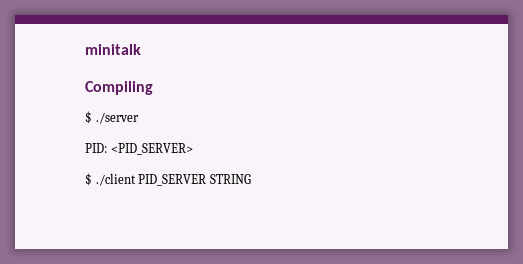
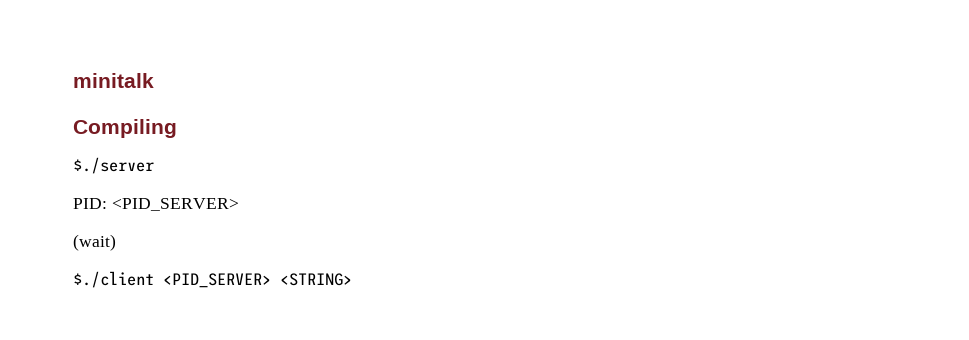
- $ ./server
+ $./server
- $ ./client PID_SERVER STRING
+ (wait)
+ $./client <PID_SERVER> <STRING>

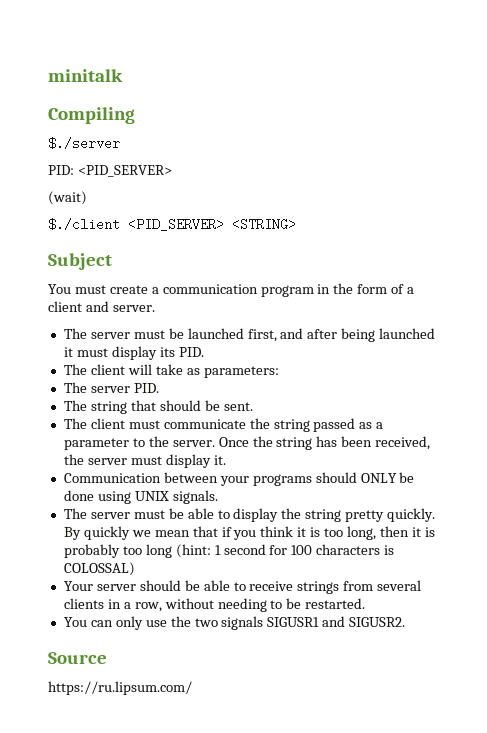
+ Subject
+ You must create a communication program in the form of a client and server.
+ The server must be launched first, and after being launched it must display its PID.
+ The client will take as parameters:
+ The server PID.
+ The string that should be sent.
+ The client must communicate the string passed as a parameter to the server. Once the string has been received, the server must display it.
+ Communication between your programs should ONLY be done using UNIX signals.
+ The server must be able to display the string pretty quickly. By quickly we mean that if you think it is too long, then it is probably too long (hint: 1 second for 100 characters is COLOSSAL)
+ Your server should be able to receive strings from several clients in a row, without needing to be restarted.
+ You can only use the two signals SIGUSR1 and SIGUSR2.
+ Source
+ https://ru.lipsum.com/

